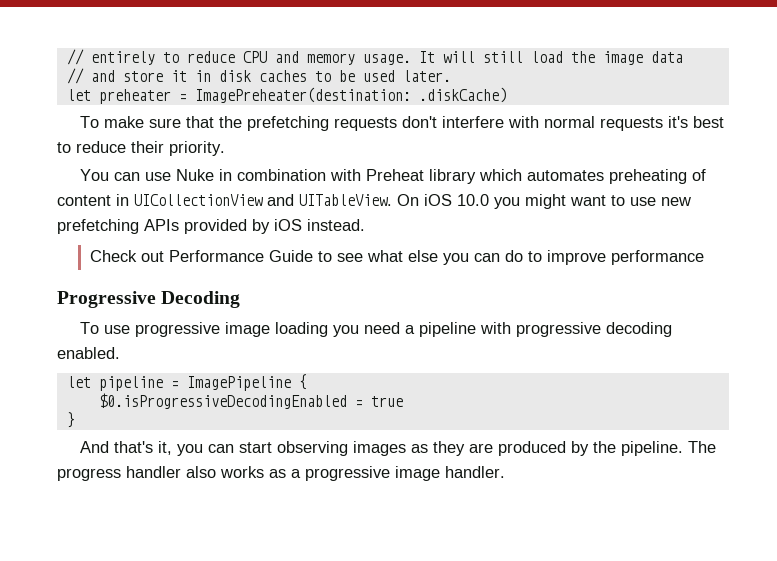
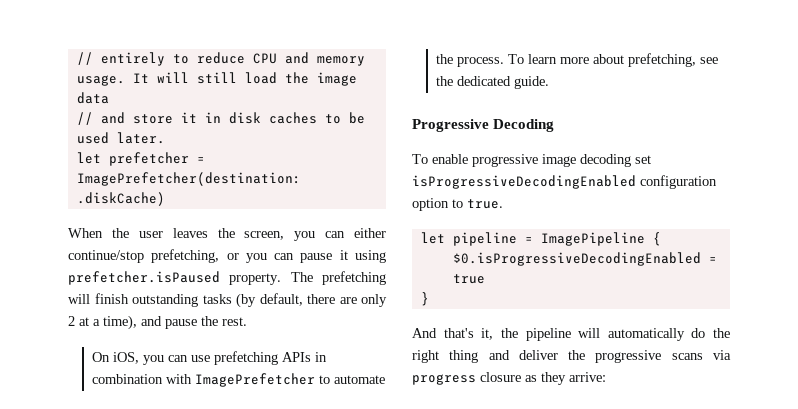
- let preheater = ImagePreheater(destination: .diskCache)
- To make sure that the prefetching requests don't interfere with normal requests it's best to reduce their priority.
- You can use Nuke in combination with Preheat library which automates preheating of content in UICollectionView and UITableView. On iOS 10.0 you might want to use new prefetching APIs provided by iOS instead.
- Check out Performance Guide to see what else you can do to improve performance
+ let prefetcher = ImagePrefetcher(destination: .diskCache)
+ When the user leaves the screen, you can either continue/stop prefetching, or you can pause it using prefetcher.isPaused property. The prefetching will finish outstanding tasks (by default, there are only 2 at a time), and pause the rest.
+ On iOS, you can use prefetching APIs in combination with ImagePrefetcher to automate the process. To learn more about prefetching, see the dedicated guide.
- To use progressive image loading you need a pipeline with progressive decoding enabled.
+ To enable progressive image decoding set isProgressiveDecodingEnabled configuration option to true.
- And that's it, you can start observing images as they are produced by the pipeline. The progress handler also works as a progressive image handler.
+ And that's it, the pipeline will automatically do the right thing and deliver the progressive scans via progress closure as they arrive:

